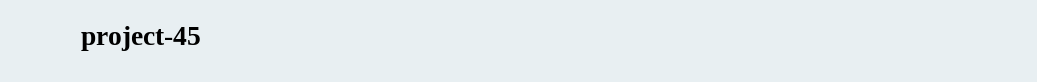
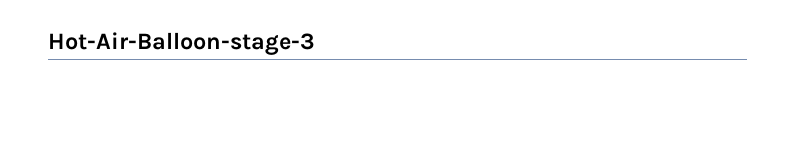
- project-45
+ Hot-Air-Balloon-stage-3

